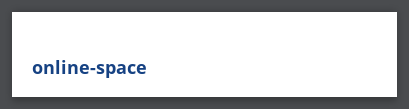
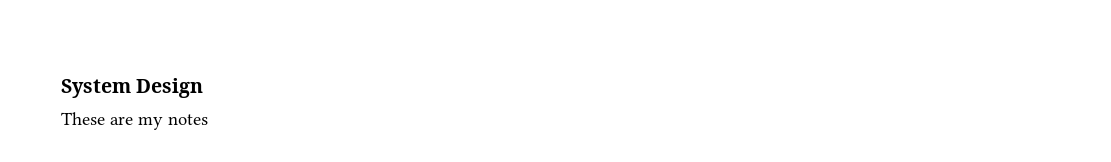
- online-space
+ System Design
+ These are my notes

